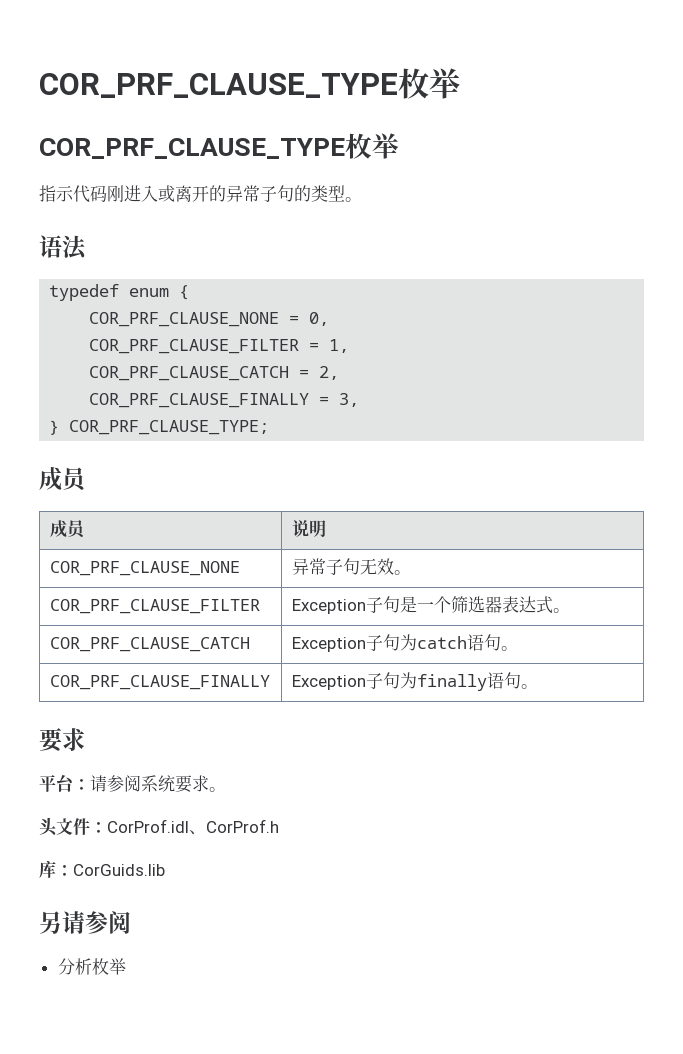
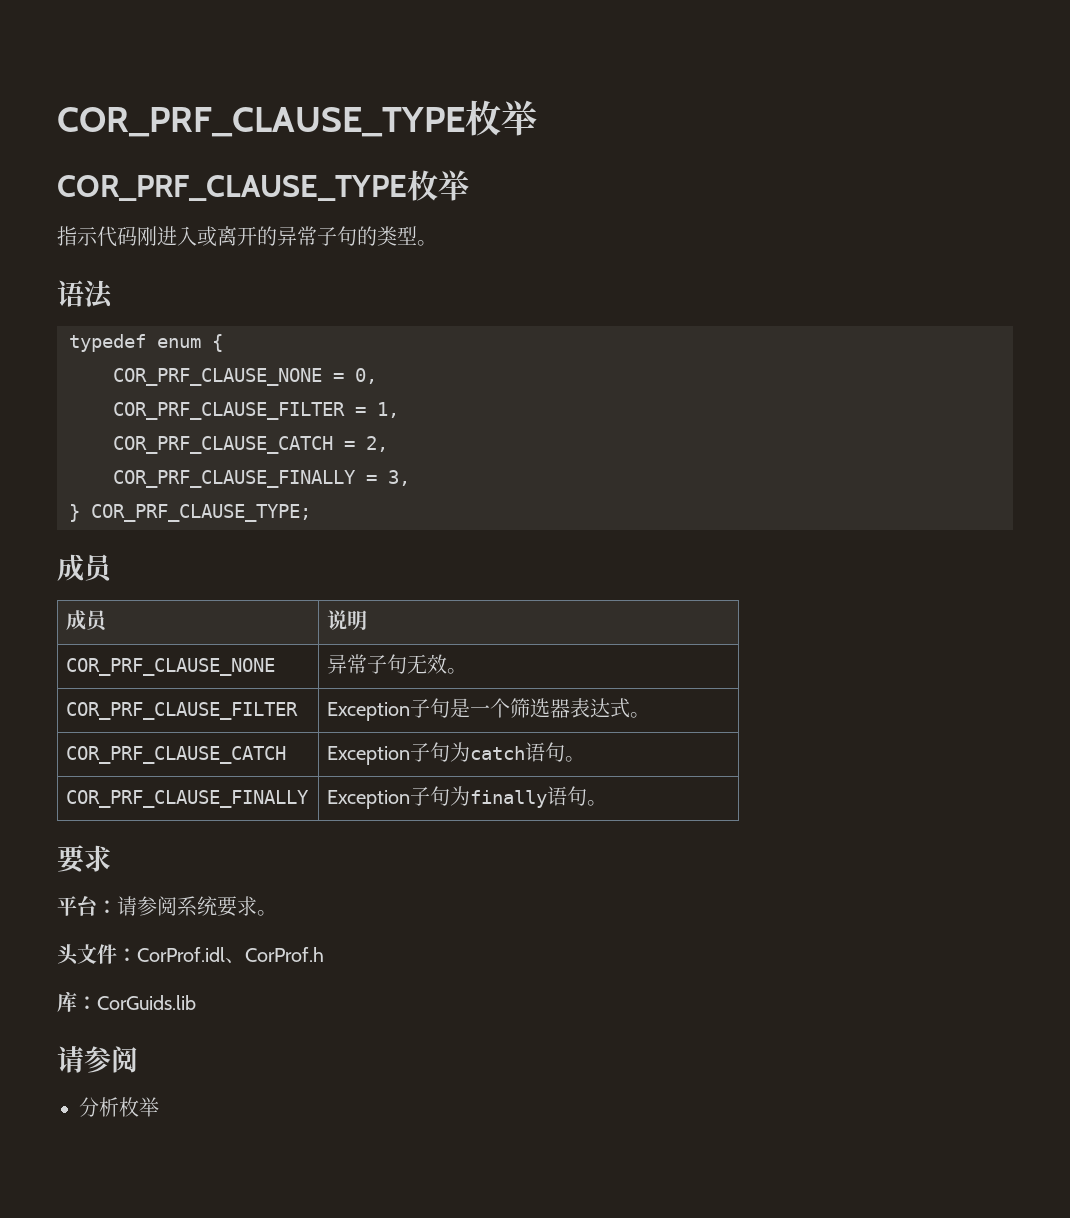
  库：CorGuids.lib
- 另请参阅
+ 请参阅

